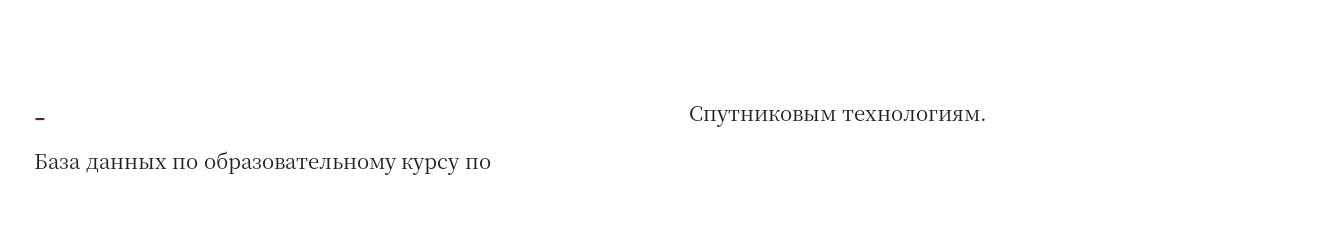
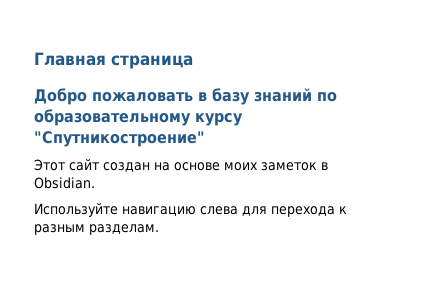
- -
- База данных по образовательному курсу по Спутниковым технологиям.
+ Главная страница
+ Добро пожаловать в базу знаний по образовательному курсу "Спутникостроение"
+ Этот сайт создан на основе моих заметок в Obsidian.
+ Используйте навигацию слева для перехода к разным разделам.

